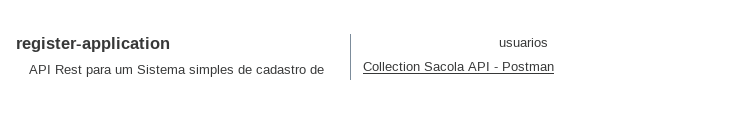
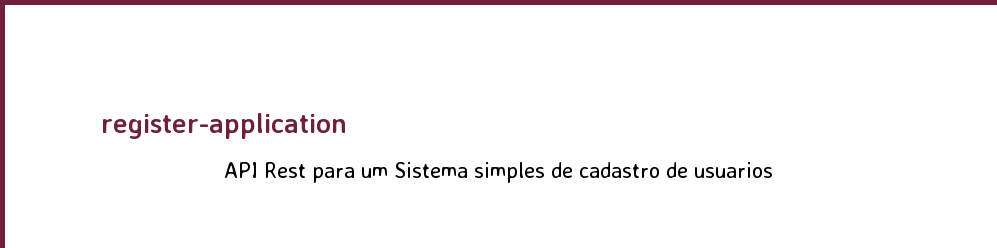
- Collection Sacola API - Postman

